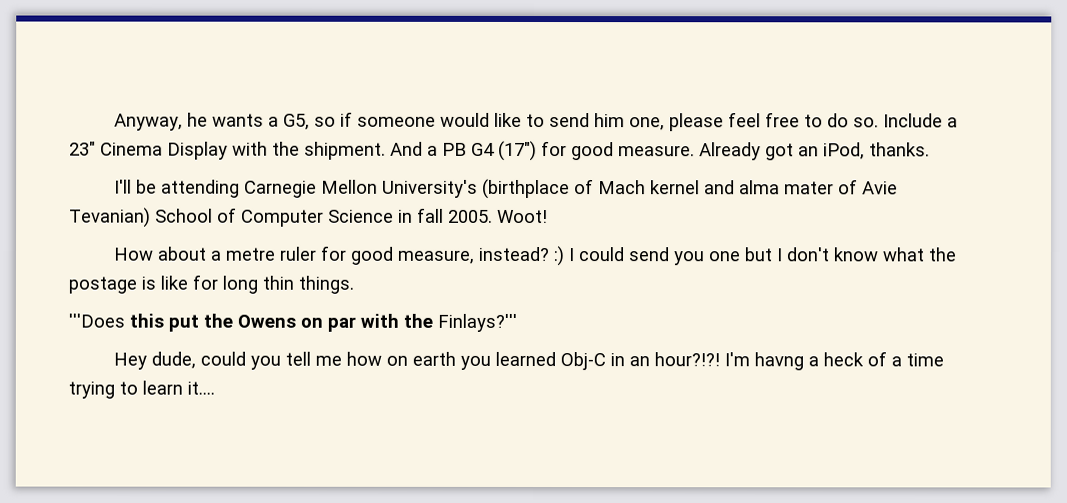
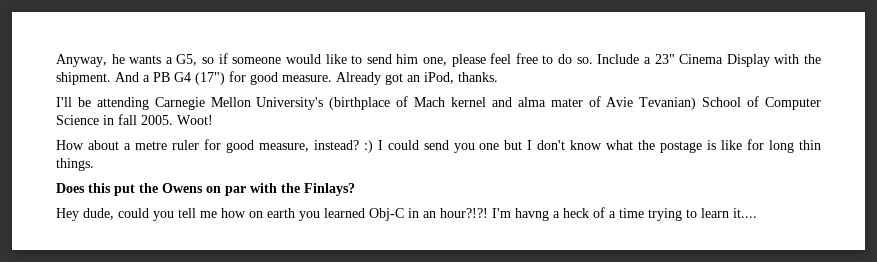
- '''Does this put the Owens on par with the Finlays?'''
+ Does this put the Owens on par with the Finlays?

